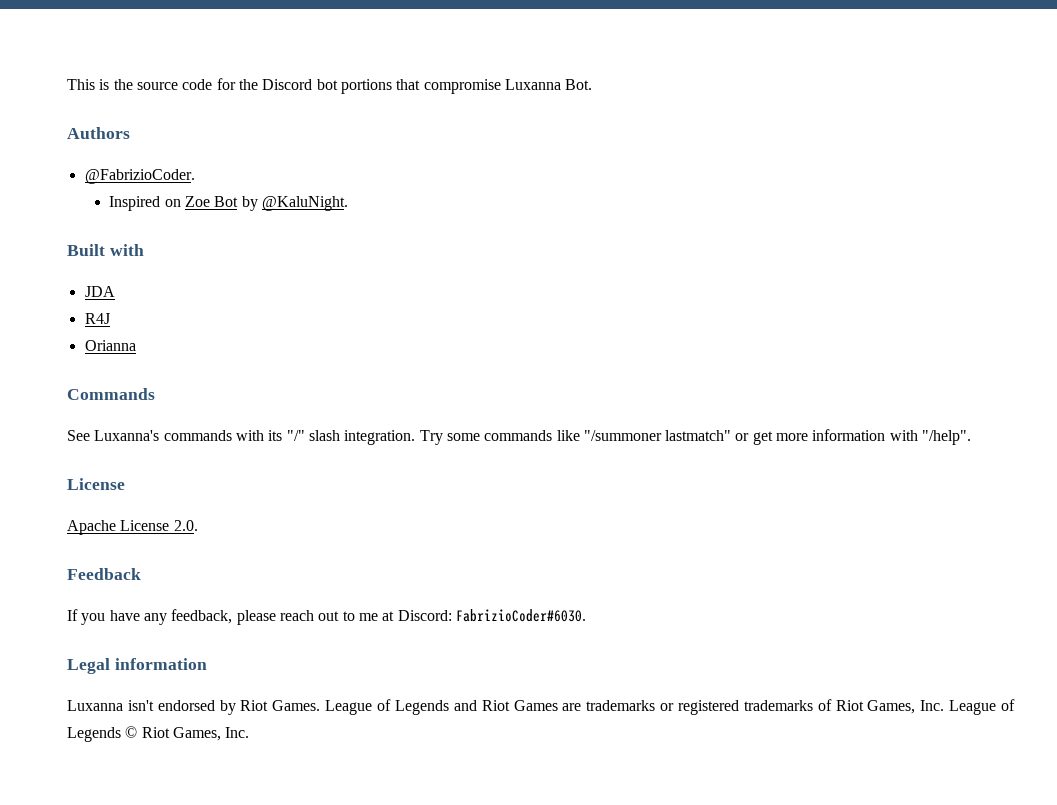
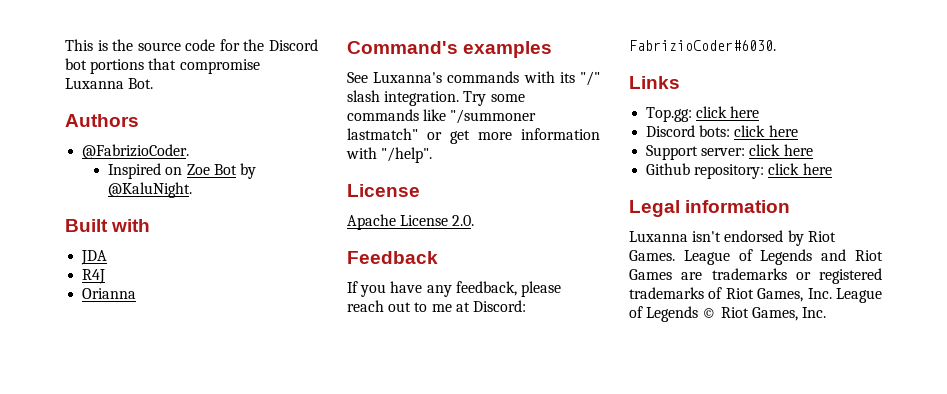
- Commands
+ Command's examples
+ Links
+ Top.gg: click here
+ Discord bots: click here
+ Support server: click here
+ Github repository: click here

